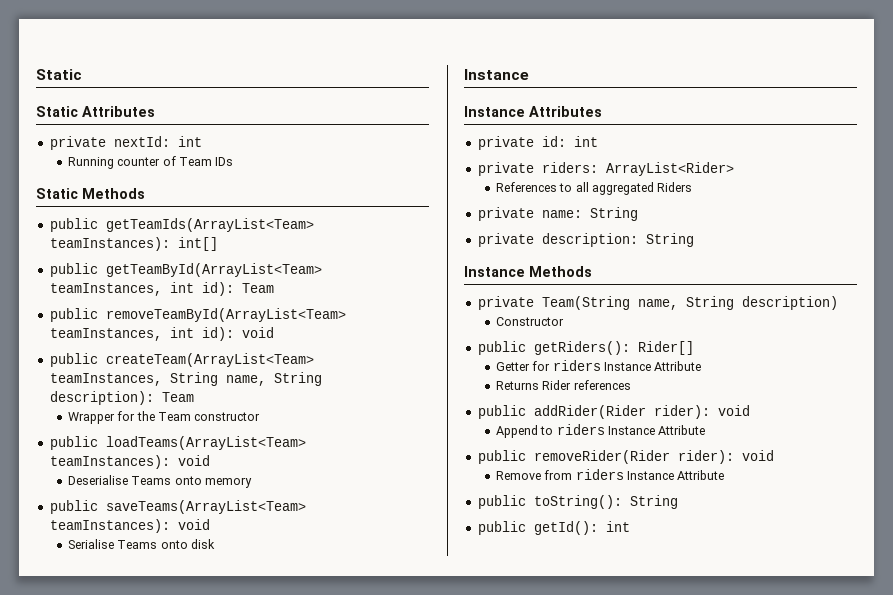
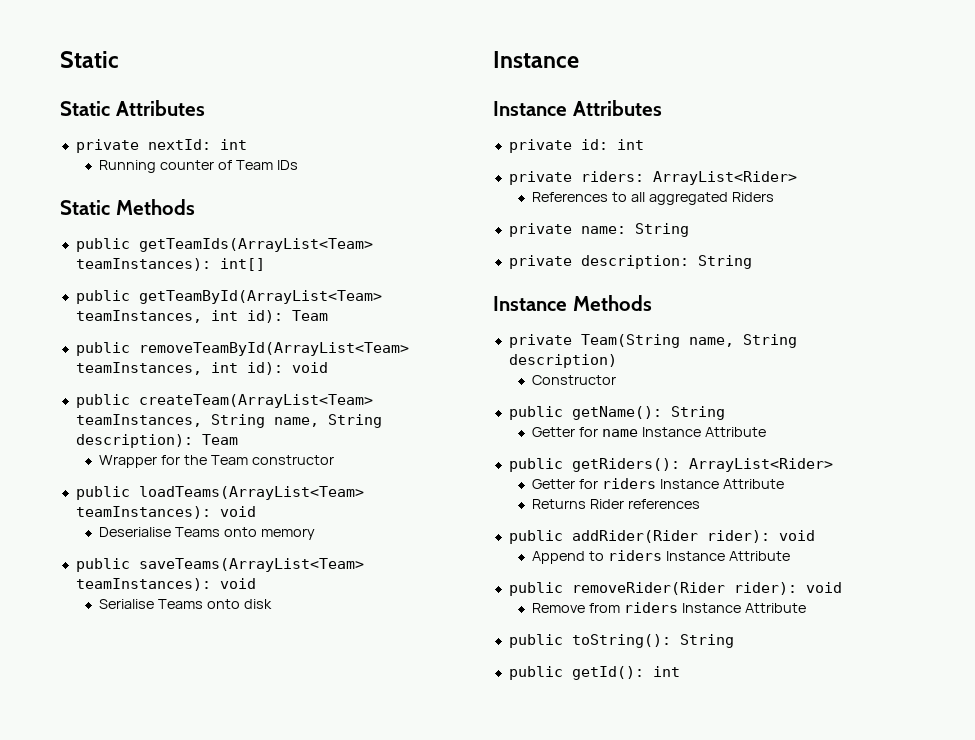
+ public getName(): String
+ Getter for name Instance Attribute
- public getRiders(): Rider[]
+ public getRiders(): ArrayList<Rider>

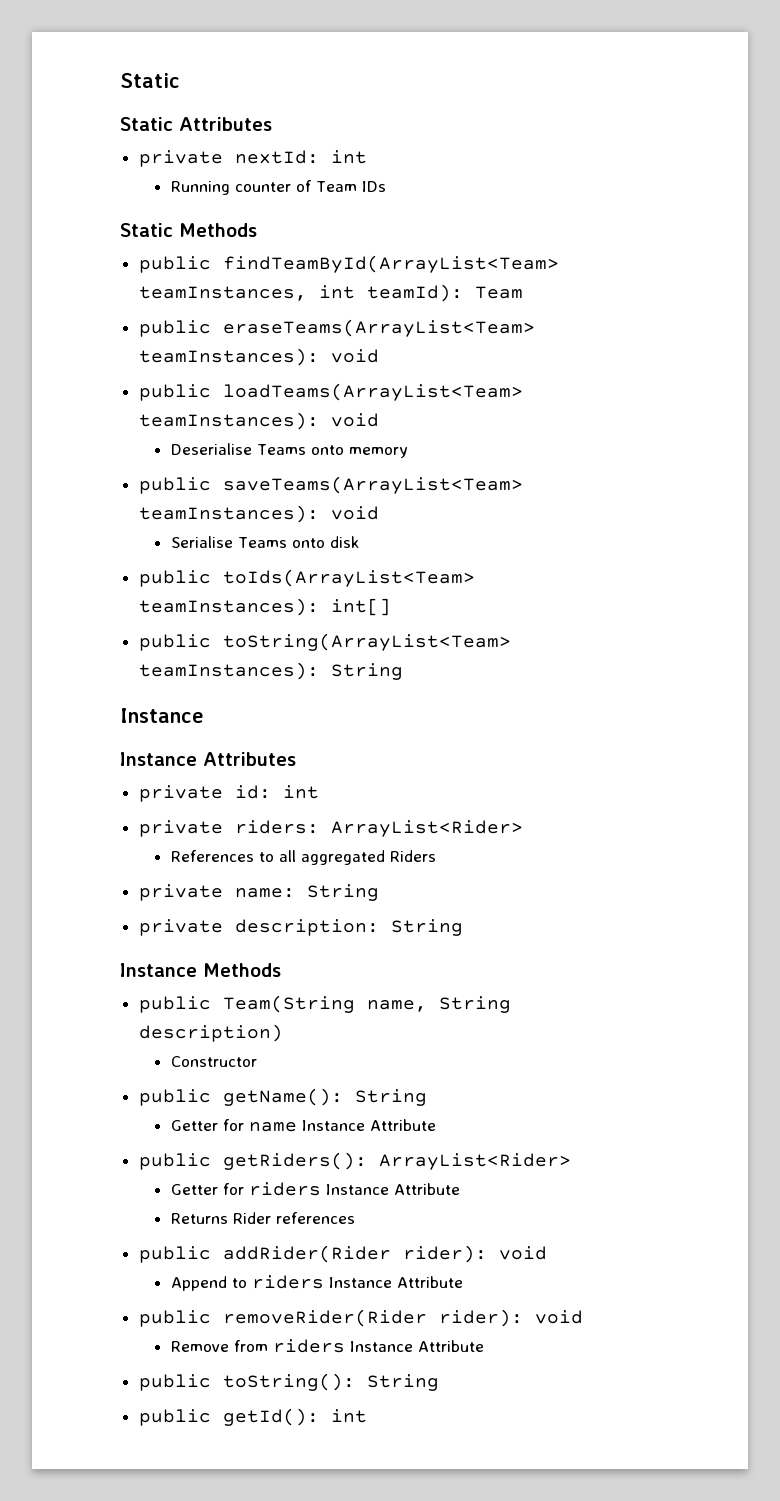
- public getTeamIds(ArrayList<Team> teamInstances): int[]
- public getTeamById(ArrayList<Team> teamInstances, int id): Team
+ public findTeamById(ArrayList<Team> teamInstances, int teamId): Team
- public removeTeamById(ArrayList<Team> teamInstances, int id): void
- public createTeam(ArrayList<Team> teamInstances, String name, String description): Team
- Wrapper for the Team constructor
+ public eraseTeams(ArrayList<Team> teamInstances): void
+ public toIds(ArrayList<Team> teamInstances): int[]
+ public toString(ArrayList<Team> teamInstances): String
- private Team(String name, String description)
+ public Team(String name, String description)

